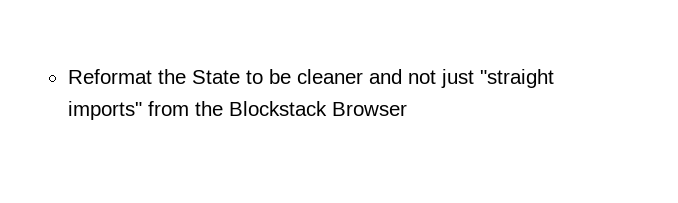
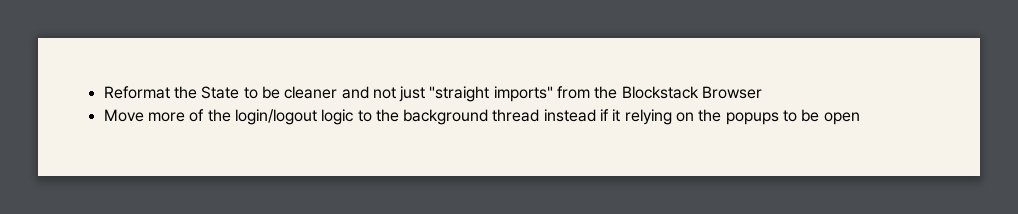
+ Move more of the login/logout logic to the background thread instead if it relying on the popups to be open

